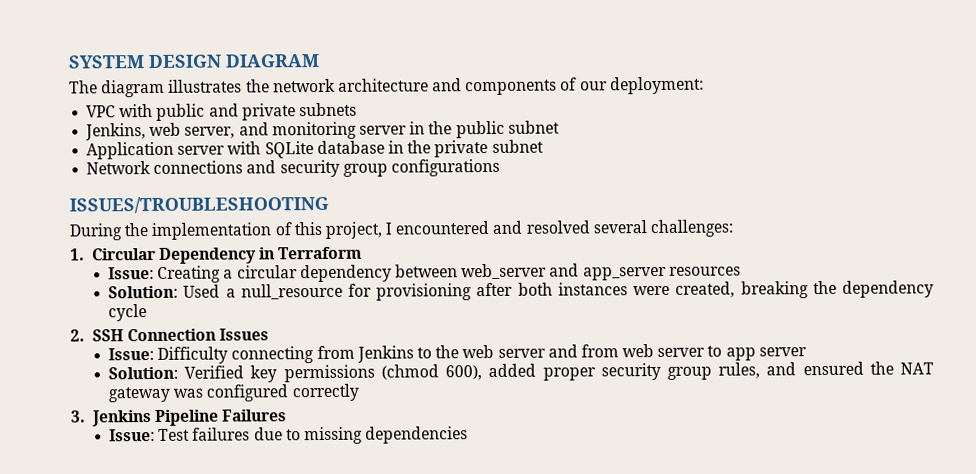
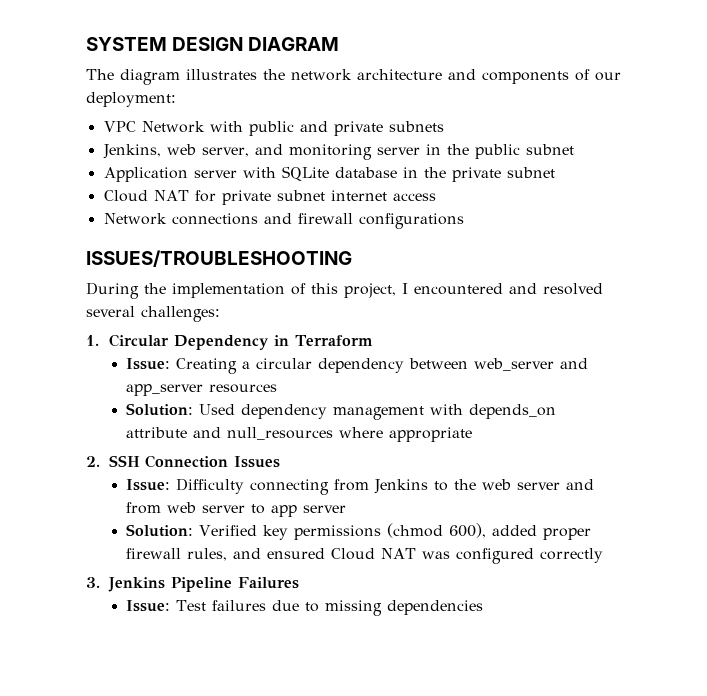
- VPC with public and private subnets
+ VPC Network with public and private subnets
+ Cloud NAT for private subnet internet access
- Network connections and security group configurations
+ Network connections and firewall configurations
- Solution: Used a null_resource for provisioning after both instances were created, breaking the dependency cycle
+ Solution: Used dependency management with depends_on attribute and null_resources where appropriate
- Solution: Verified key permissions (chmod 600), added proper security group rules, and ensured the NAT gateway was configured correctly
+ Solution: Verified key permissions (chmod 600), added proper firewall rules, and ensured Cloud NAT was configured correctly

